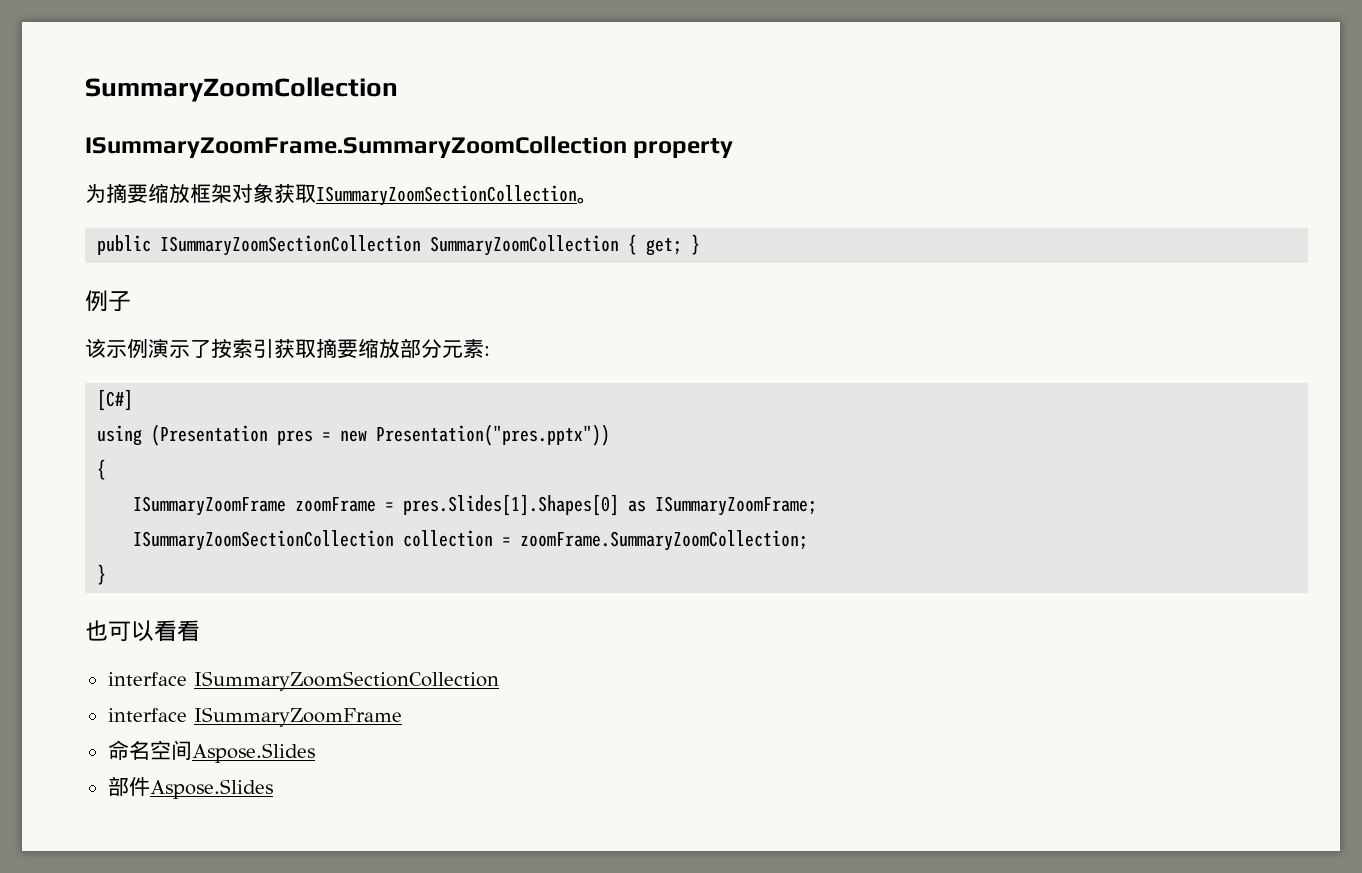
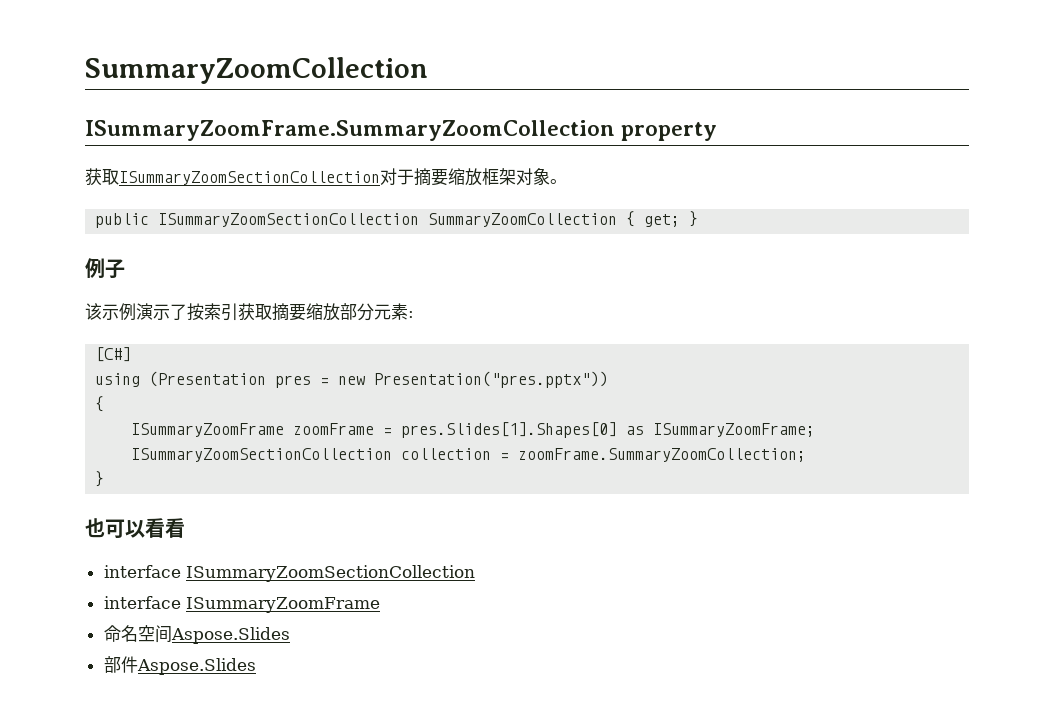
- 为摘要缩放框架对象获取ISummaryZoomSectionCollection。
+ 获取ISummaryZoomSectionCollection对于摘要缩放框架对象。

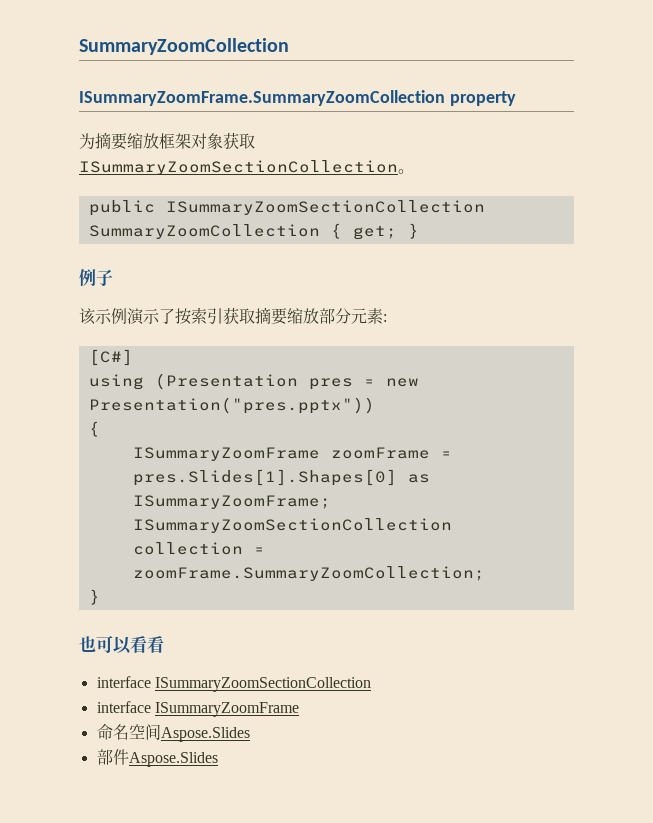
- 获取ISummaryZoomSectionCollection对于摘要缩放框架对象。
+ 为摘要缩放框架对象获取ISummaryZoomSectionCollection。

